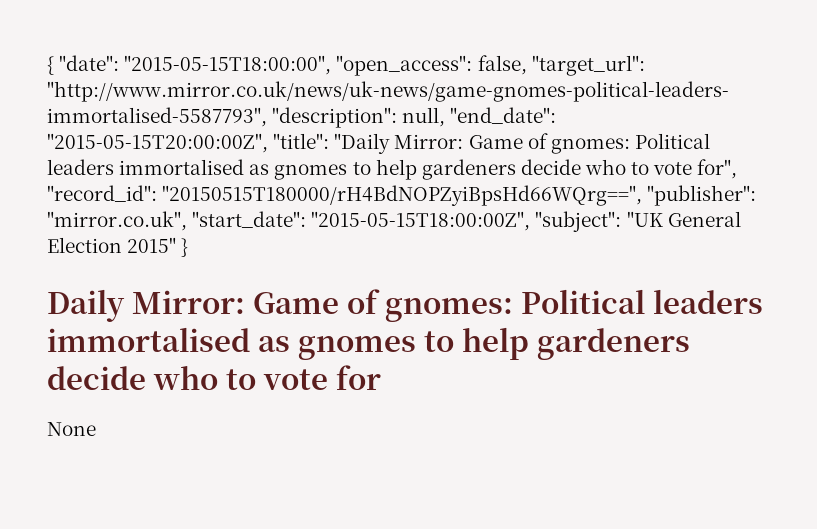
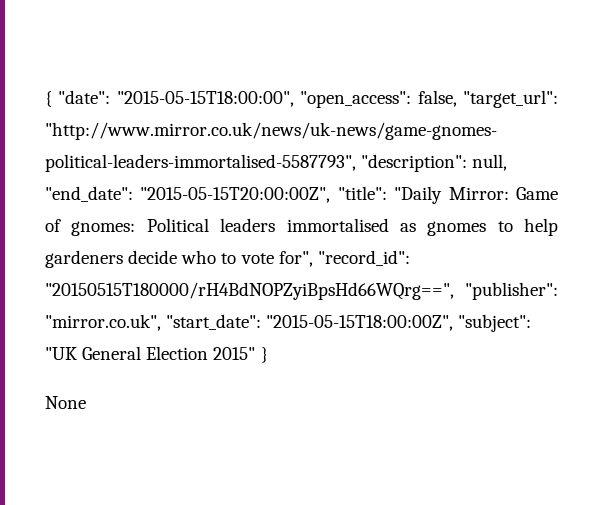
- Daily Mirror: Game of gnomes: Political leaders immortalised as gnomes to help gardeners decide who to vote for

